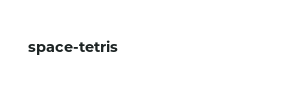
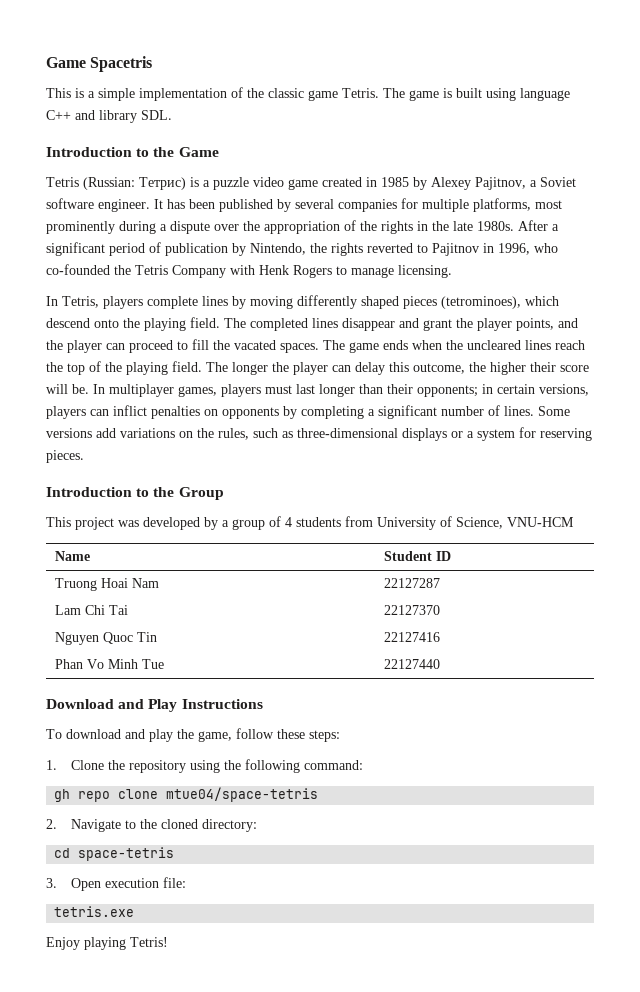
- space-tetris
+ Game Spacetris
+ This is a simple implementation of the classic game Tetris. The game is built using language C++ and library SDL.
+ Introduction to the Game
+ Tetris (Russian: Тетрис) is a puzzle video game created in 1985 by Alexey Pajitnov, a Soviet software engineer. It has been published by several companies for multiple platforms, most prominently during a dispute over the appropriation of the rights in the late 1980s. After a significant period of publication by Nintendo, the rights reverted to Pajitnov in 1996, who co-founded the Tetris Company with Henk Rogers to manage licensing.
+ In Tetris, players complete lines by moving differently shaped pieces (tetrominoes), which descend onto the playing field. The completed lines disappear and grant the player points, and the player can proceed to fill the vacated spaces. The game ends when the uncleared lines reach the top of the playing field. The longer the player can delay this outcome, the higher their score will be. In multiplayer games, players must last longer than their opponents; in certain versions, players can inflict penalties on opponents by completing a significant number of lines. Some versions add variations on the rules, such as three-dimensional displays or a system for reserving pieces.
+ Introduction to the Group
+ This project was developed by a group of 4 students from University of Science, VNU-HCM
+ Name | Student ID
+ Truong Hoai Nam | 22127287
+ Lam Chi Tai | 22127370
+ Nguyen Quoc Tin | 22127416
+ Phan Vo Minh Tue | 22127440
+ Download and Play Instructions
+ To download and play the game, follow these steps:
+ 1. Clone the repository using the following command:
+ gh repo clone mtue04/space-tetris
+ 2. Navigate to the cloned directory:
+ cd space-tetris
+ 3. Open execution file:
+ tetris.exe
+ Enjoy playing Tetris!

